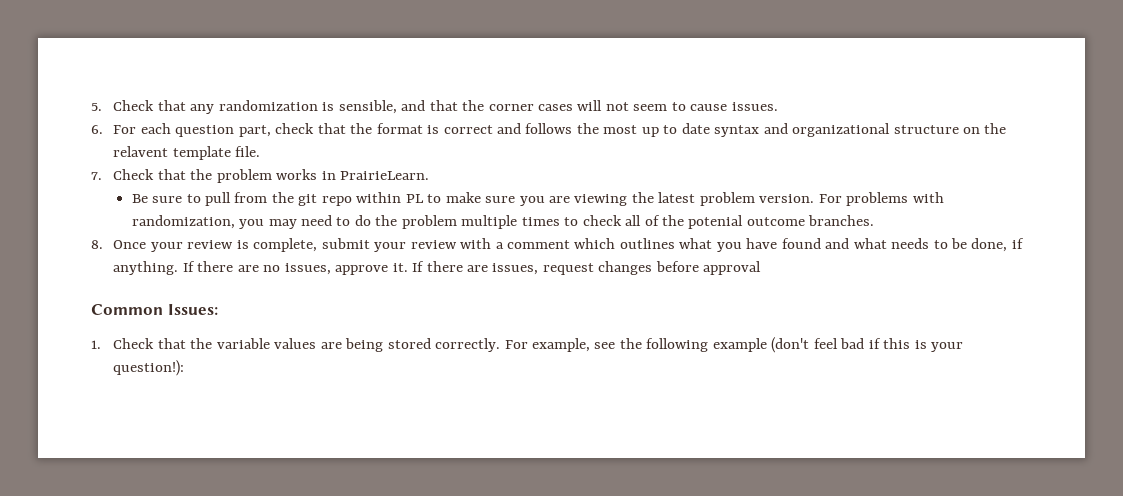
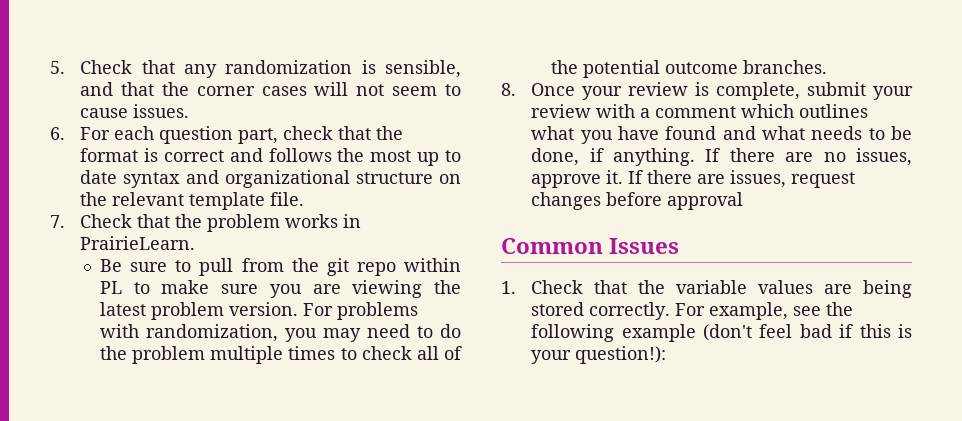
- 6. For each question part, check that the format is correct and follows the most up to date syntax and organizational structure on the relavent template file.
+ 6. For each question part, check that the format is correct and follows the most up to date syntax and organizational structure on the relevant template file.
- For problems with randomization, you may need to do the problem multiple times to check all of the potenial outcome branches.
+ For problems with randomization, you may need to do the problem multiple times to check all of the potential outcome branches.
- Common Issues:
+ Common Issues

